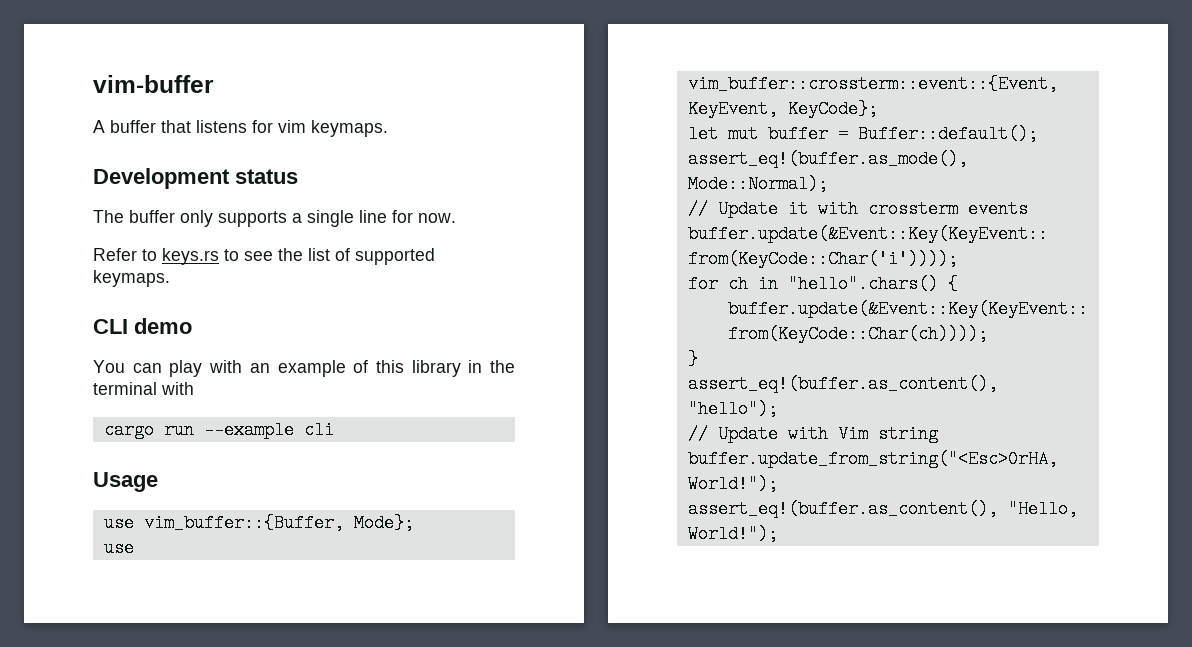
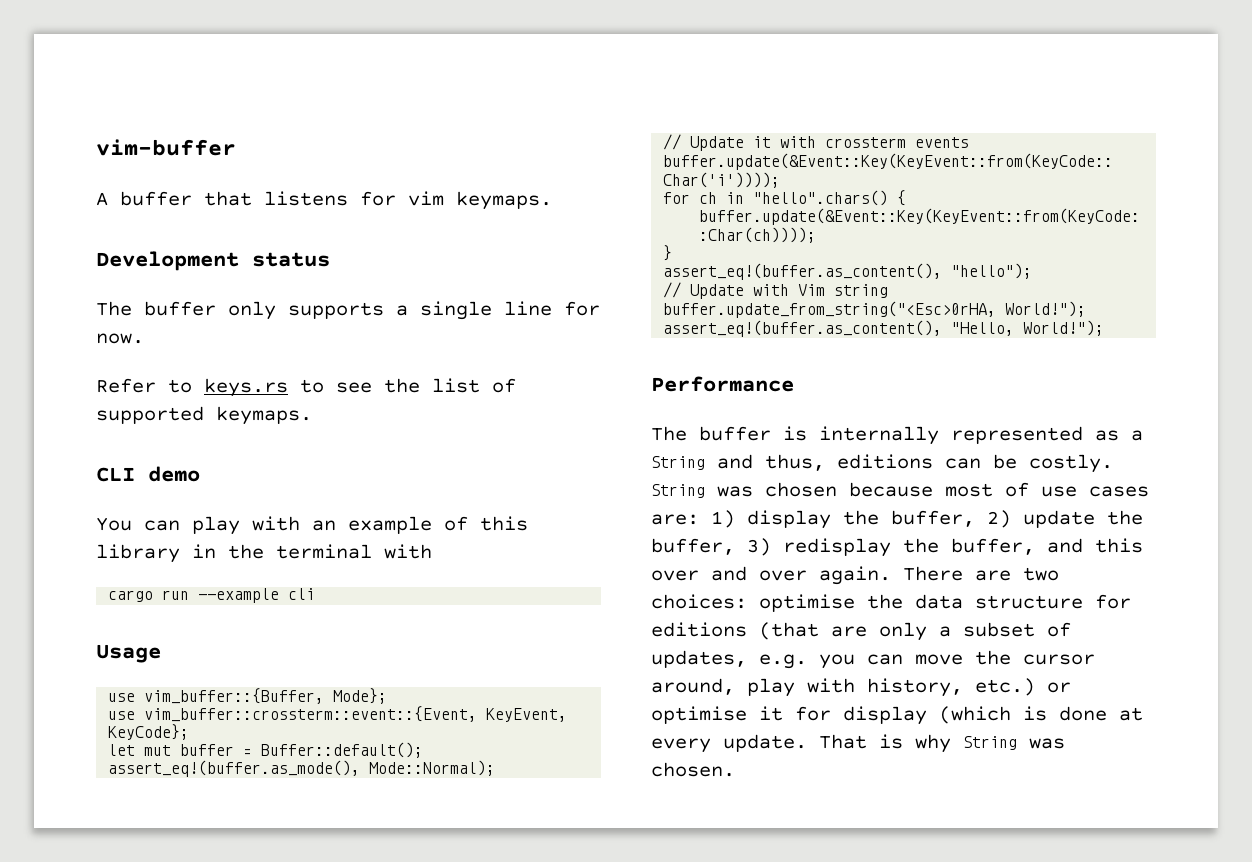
+ Performance
+ The buffer is internally represented as a String and thus, editions can be costly. String was chosen because most of use cases are: 1) display the buffer, 2) update the buffer, 3) redisplay the buffer, and this over and over again. There are two choices: optimise the data structure for editions (that are only a subset of updates, e.g. you can move the cursor around, play with history, etc.) or optimise it for display (which is done at every update. That is why String was chosen.

